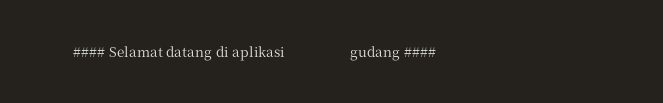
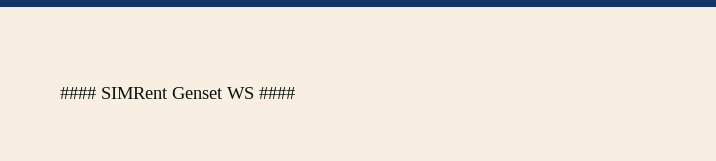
- #### Selamat datang di aplikasi gudang ####
+ #### SIMRent Genset WS ####

